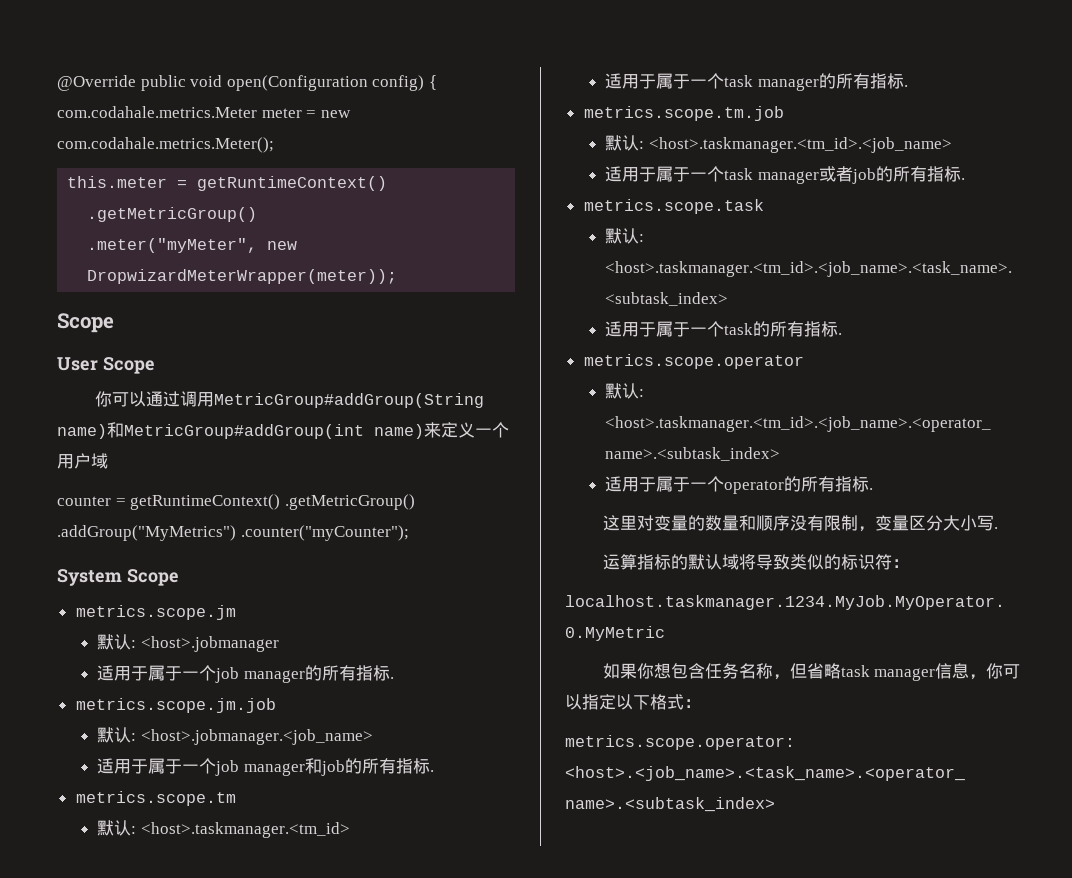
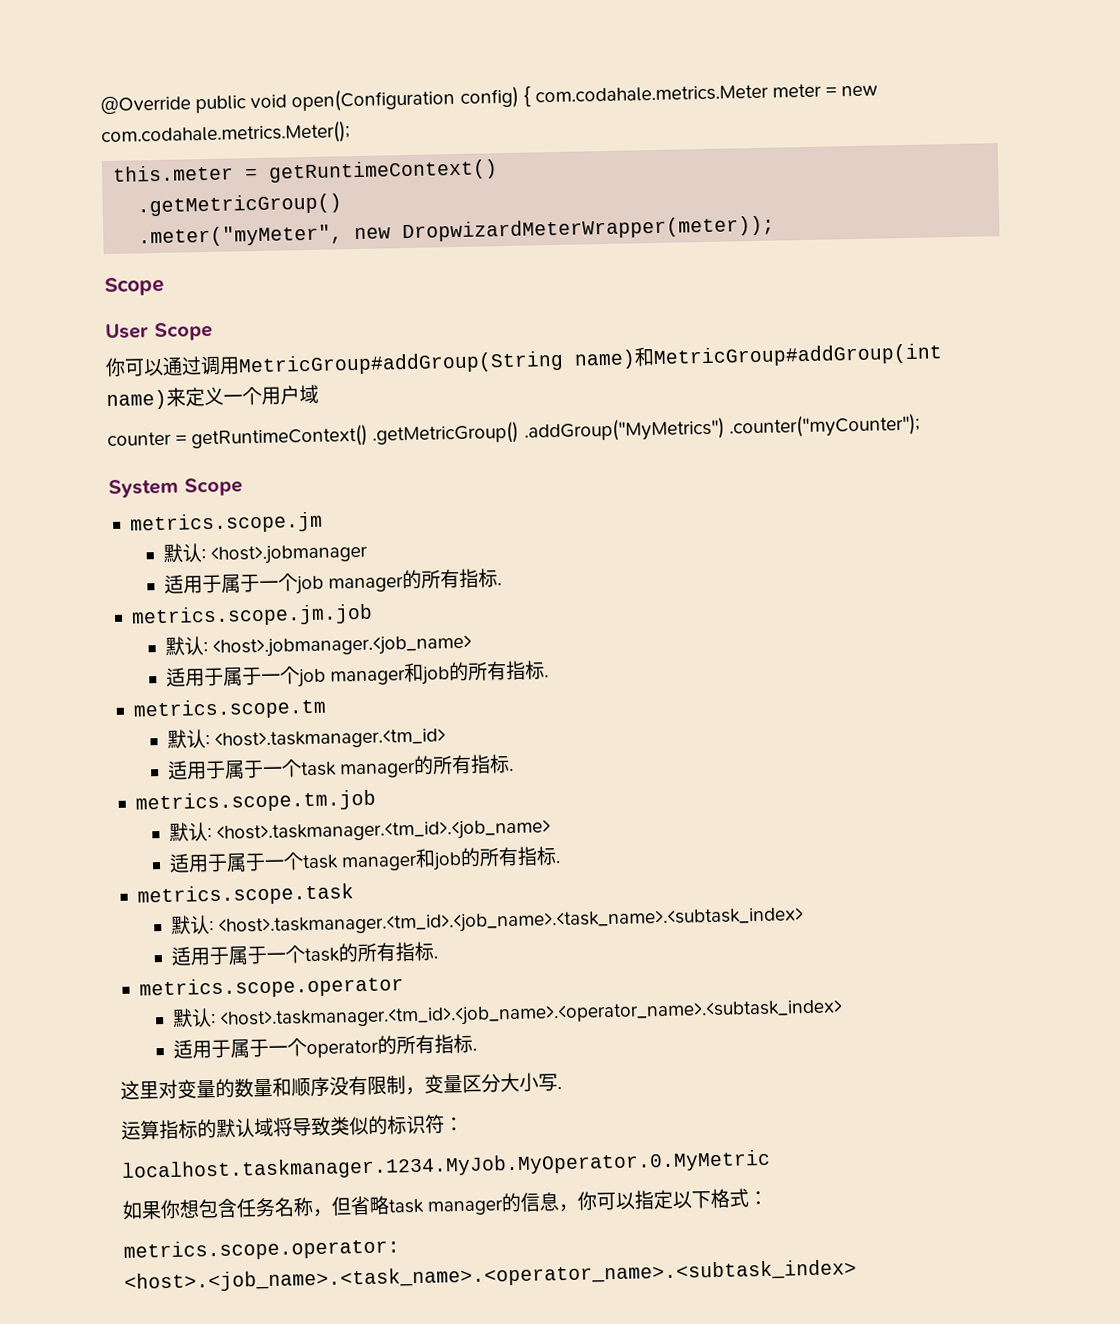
- 适用于属于一个task manager或者job的所有指标.
+ 适用于属于一个task manager和job的所有指标.
- 如果你想包含任务名称，但省略task manager信息，你可以指定以下格式：
+ 如果你想包含任务名称，但省略task manager的信息，你可以指定以下格式：

